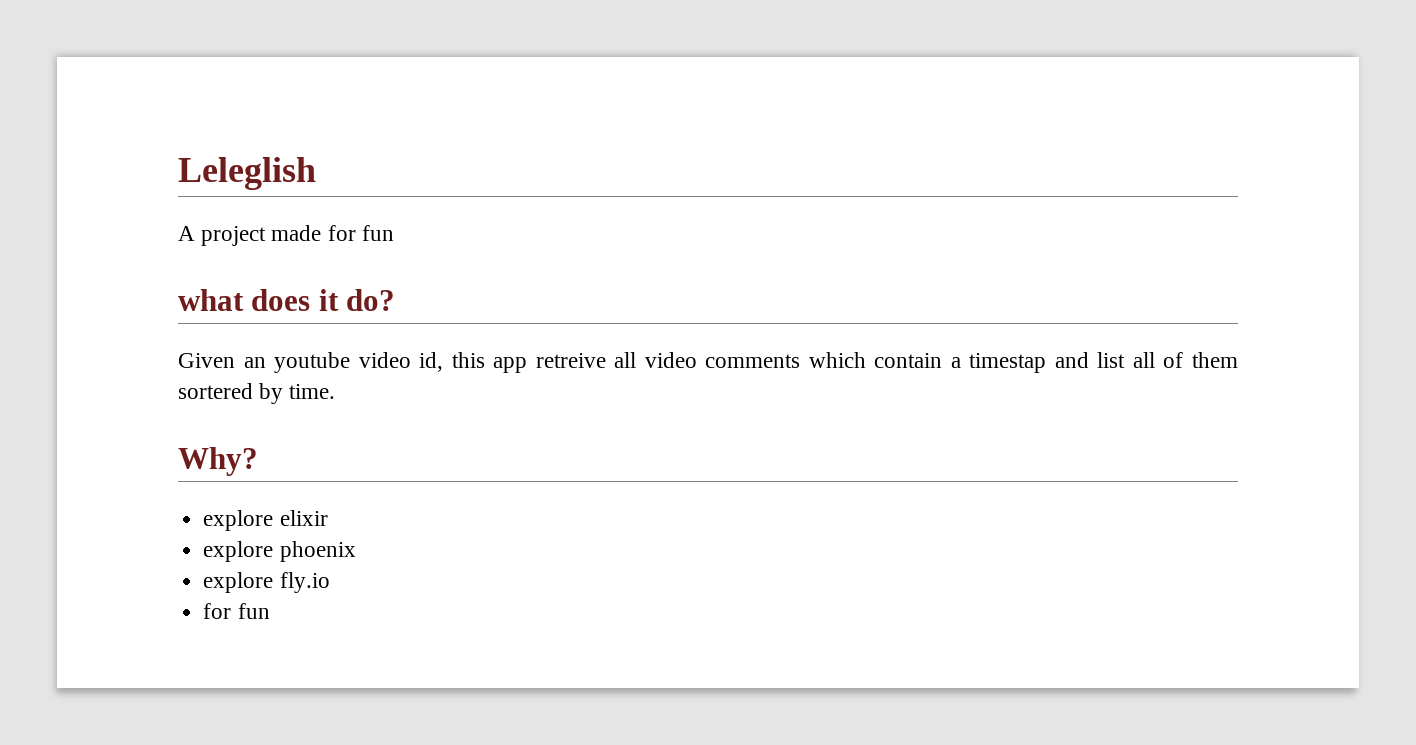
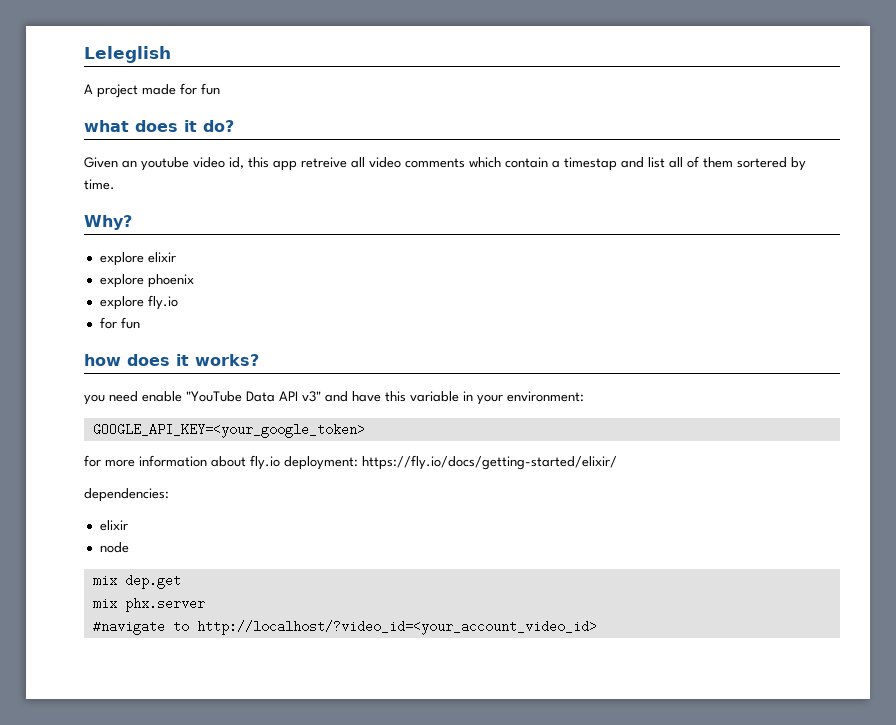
+ how does it works?
+ you need enable "YouTube Data API v3" and have this variable in your environment:
+ GOOGLE_API_KEY=<your_google_token>
+ for more information about fly.io deployment: https://fly.io/docs/getting-started/elixir/
+ dependencies:
+ elixir
+ node
+ mix dep.get
+ mix phx.server
+ #navigate to http://localhost/?video_id=<your_account_video_id>

